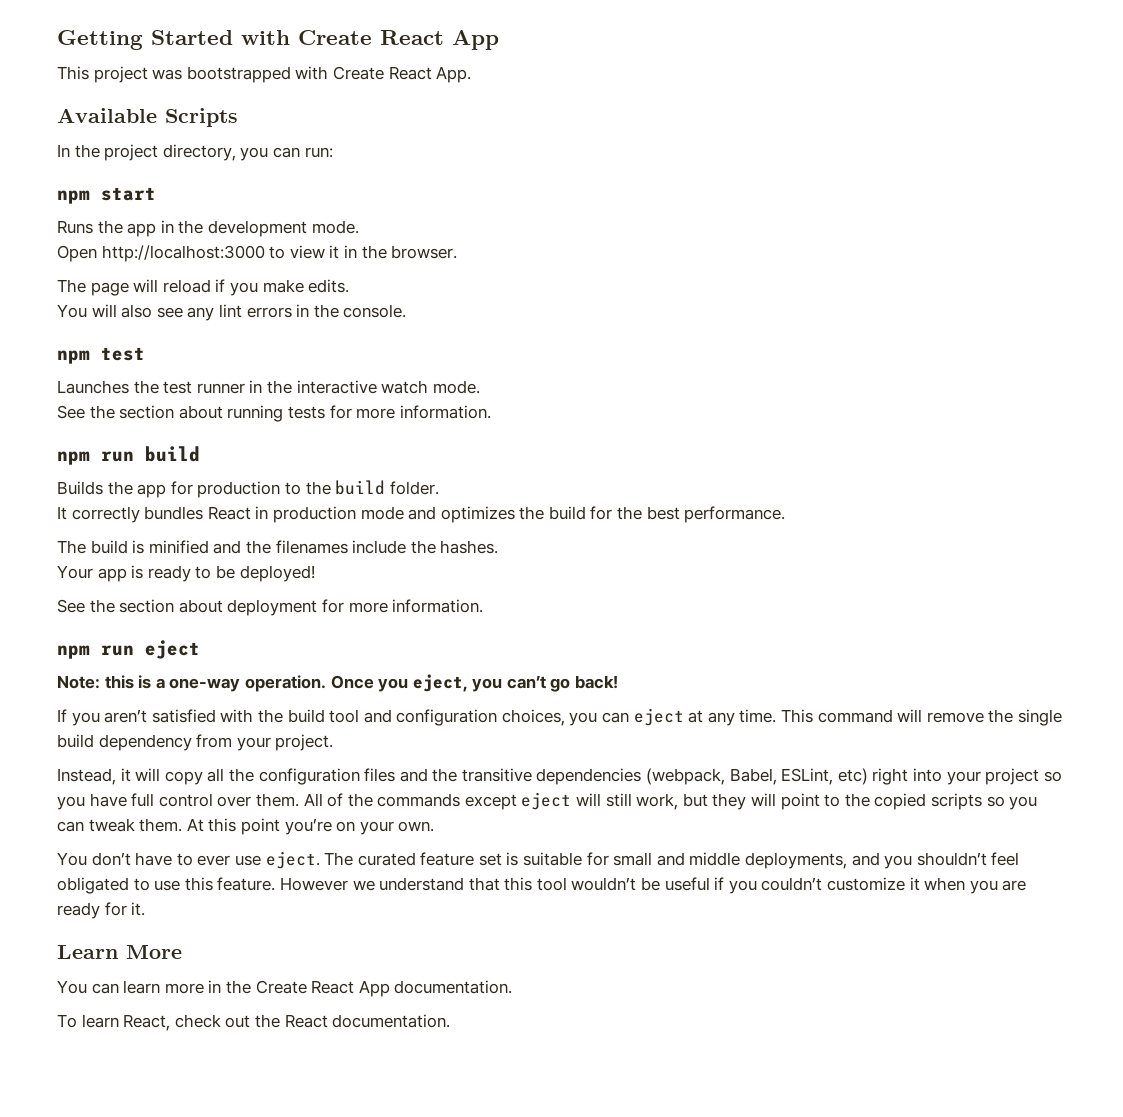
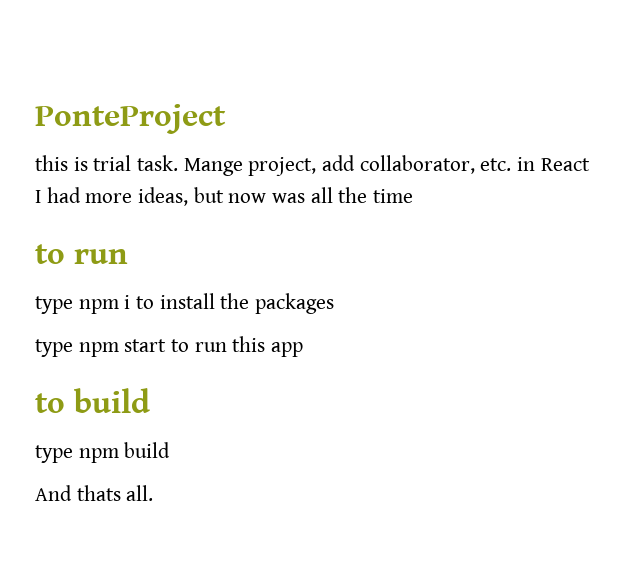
- Getting Started with Create React App
- This project was bootstrapped with Create React App.
- Available Scripts
- In the project directory, you can run:
- npm start
- Runs the app in the development mode.
- Open http://localhost:3000 to view it in the browser.
- The page will reload if you make edits.
- You will also see any lint errors in the console.
- npm test
- Launches the test runner in the interactive watch mode.
- See the section about running tests for more information.
- npm run build
- Builds the app for production to the build folder.
- It correctly bundles React in production mode and optimizes the build for the best performance.
- The build is minified and the filenames include the hashes.
- Your app is ready to be deployed!
- See the section about deployment for more information.
- npm run eject
- Note: this is a one-way operation. Once you eject, you can’t go back!
- If you aren’t satisfied with the build tool and configuration choices, you can eject at any time. This command will remove the single build dependency from your project.
- Instead, it will copy all the configuration files and the transitive dependencies (webpack, Babel, ESLint, etc) right into your project so you have full control over them. All of the commands except eject will still work, but they will point to the copied scripts so you can tweak them. At this point you’re on your own.
- You don’t have to ever use eject. The curated feature set is suitable for small and middle deployments, and you shouldn’t feel obligated to use this feature. However we understand that this tool wouldn’t be useful if you couldn’t customize it when you are ready for it.
- Learn More
- You can learn more in the Create React App documentation.
- To learn React, check out the React documentation.
+ PonteProject
+ this is trial task. Mange project, add collaborator, etc. in React I had more ideas, but now was all the time
+ to run
+ type npm i to install the packages
+ type npm start to run this app
+ to build
+ type npm build
+ And thats all.

